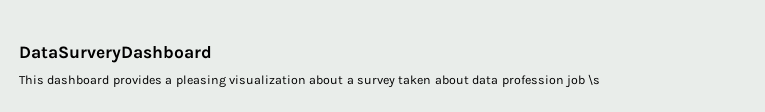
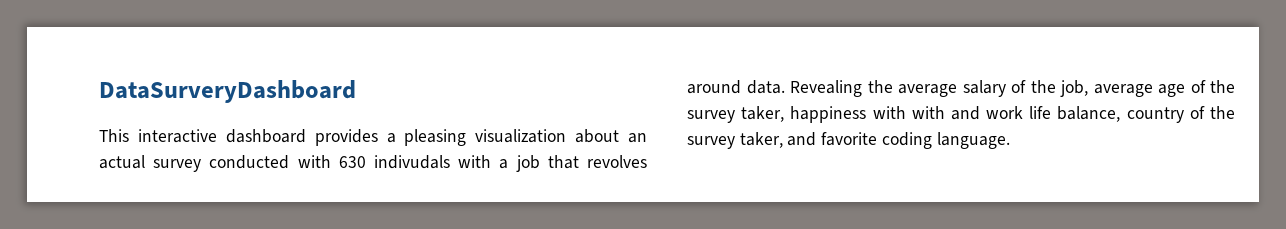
- This dashboard provides a pleasing visualization about a survey taken about data profession job \s
+ This interactive dashboard provides a pleasing visualization about an actual survey conducted with 630 indivudals with a job that revolves around data. Revealing the average salary of the job, average age of the survey taker, happiness with with and work life balance, country of the survey taker, and favorite coding language.

